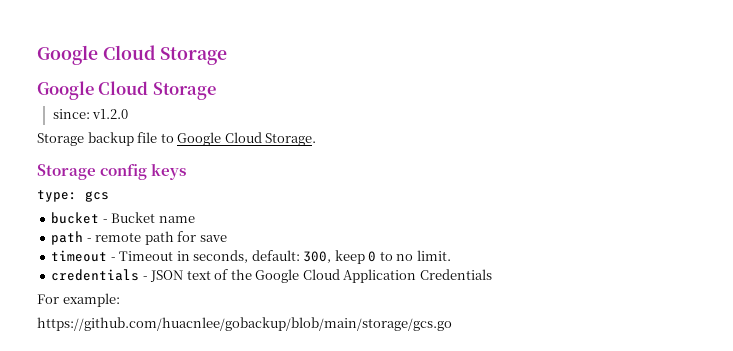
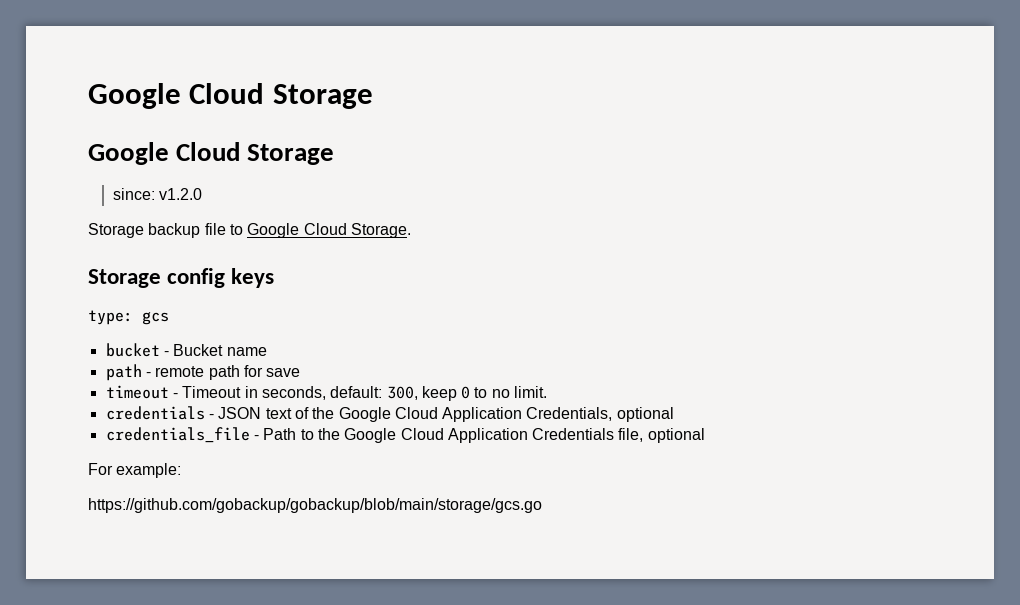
- credentials - JSON text of the Google Cloud Application Credentials
+ credentials - JSON text of the Google Cloud Application Credentials, optional
+ credentials_file - Path to the Google Cloud Application Credentials file, optional
- https://github.com/huacnlee/gobackup/blob/main/storage/gcs.go
+ https://github.com/gobackup/gobackup/blob/main/storage/gcs.go

